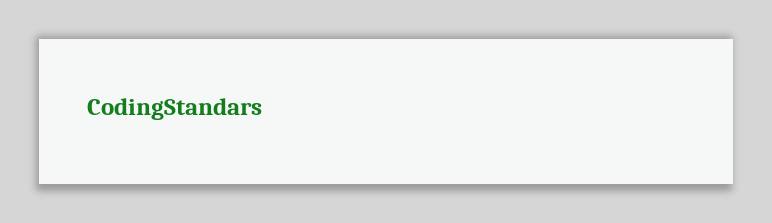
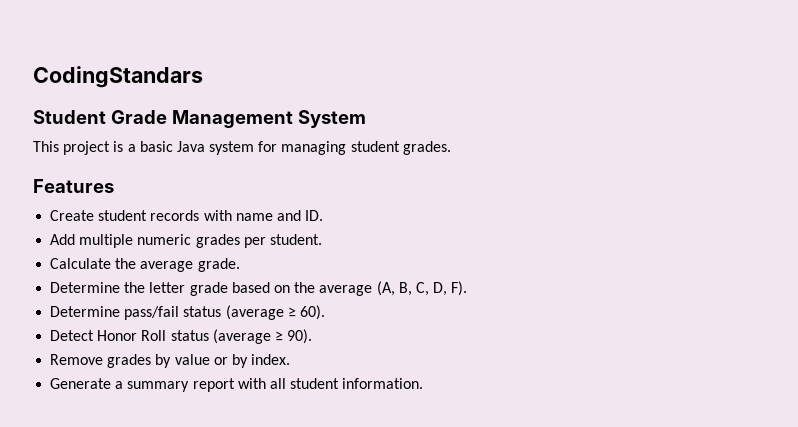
+ Student Grade Management System
+ This project is a basic Java system for managing student grades.
+ Features
+ Create student records with name and ID.
+ Add multiple numeric grades per student.
+ Calculate the average grade.
+ Determine the letter grade based on the average (A, B, C, D, F).
+ Determine pass/fail status (average ≥ 60).
+ Detect Honor Roll status (average ≥ 90).
+ Remove grades by value or by index.
+ Generate a summary report with all student information.

